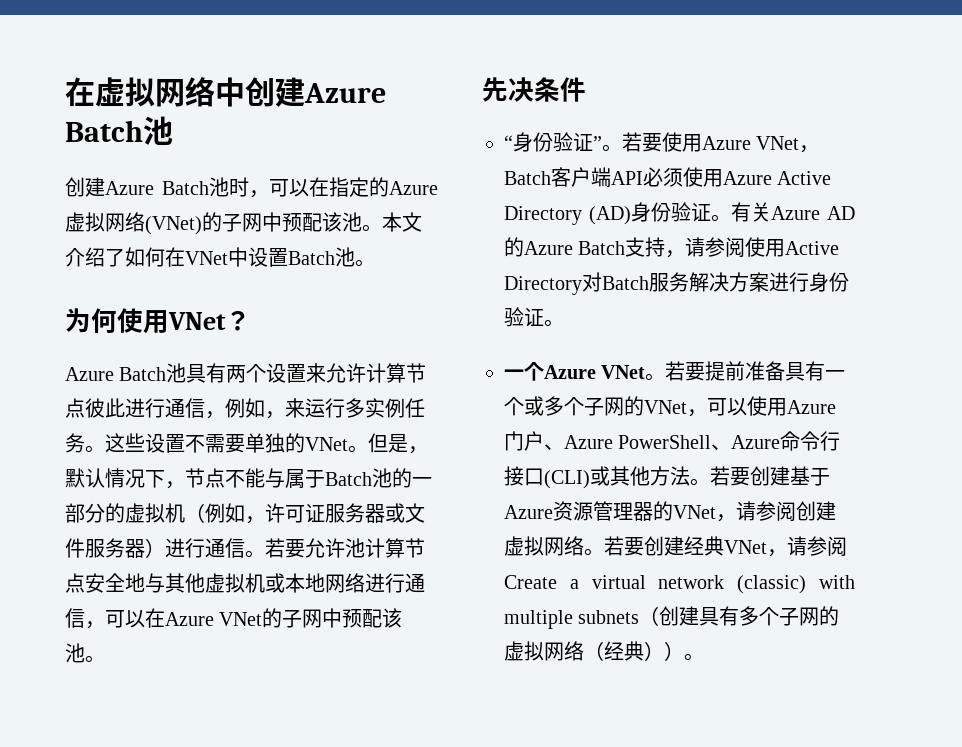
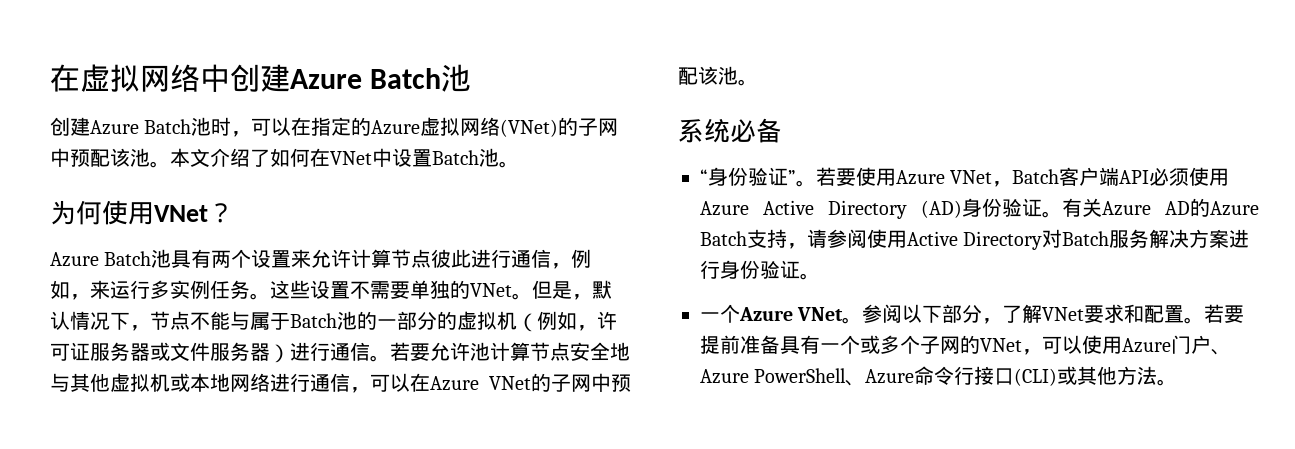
- 先决条件
+ 系统必备
+ 参阅以下部分，了解VNet要求和配置。
- 若要创建基于Azure资源管理器的VNet，请参阅创建虚拟网络。若要创建经典VNet，请参阅Create a virtual network (classic) with multiple subnets（创建具有多个子网的虚拟网络（经典））。

